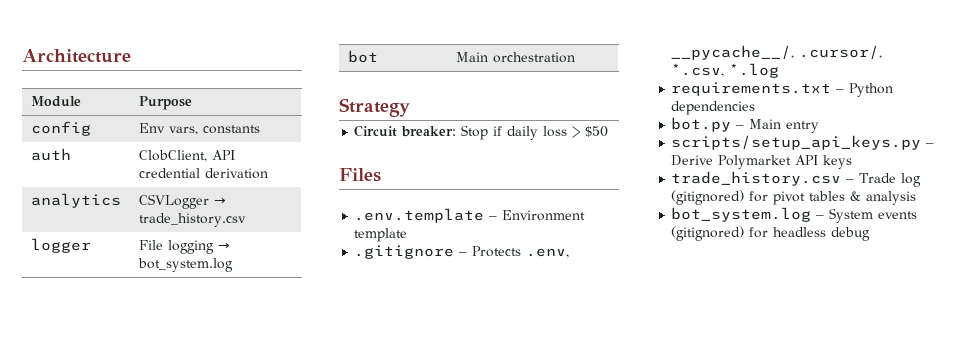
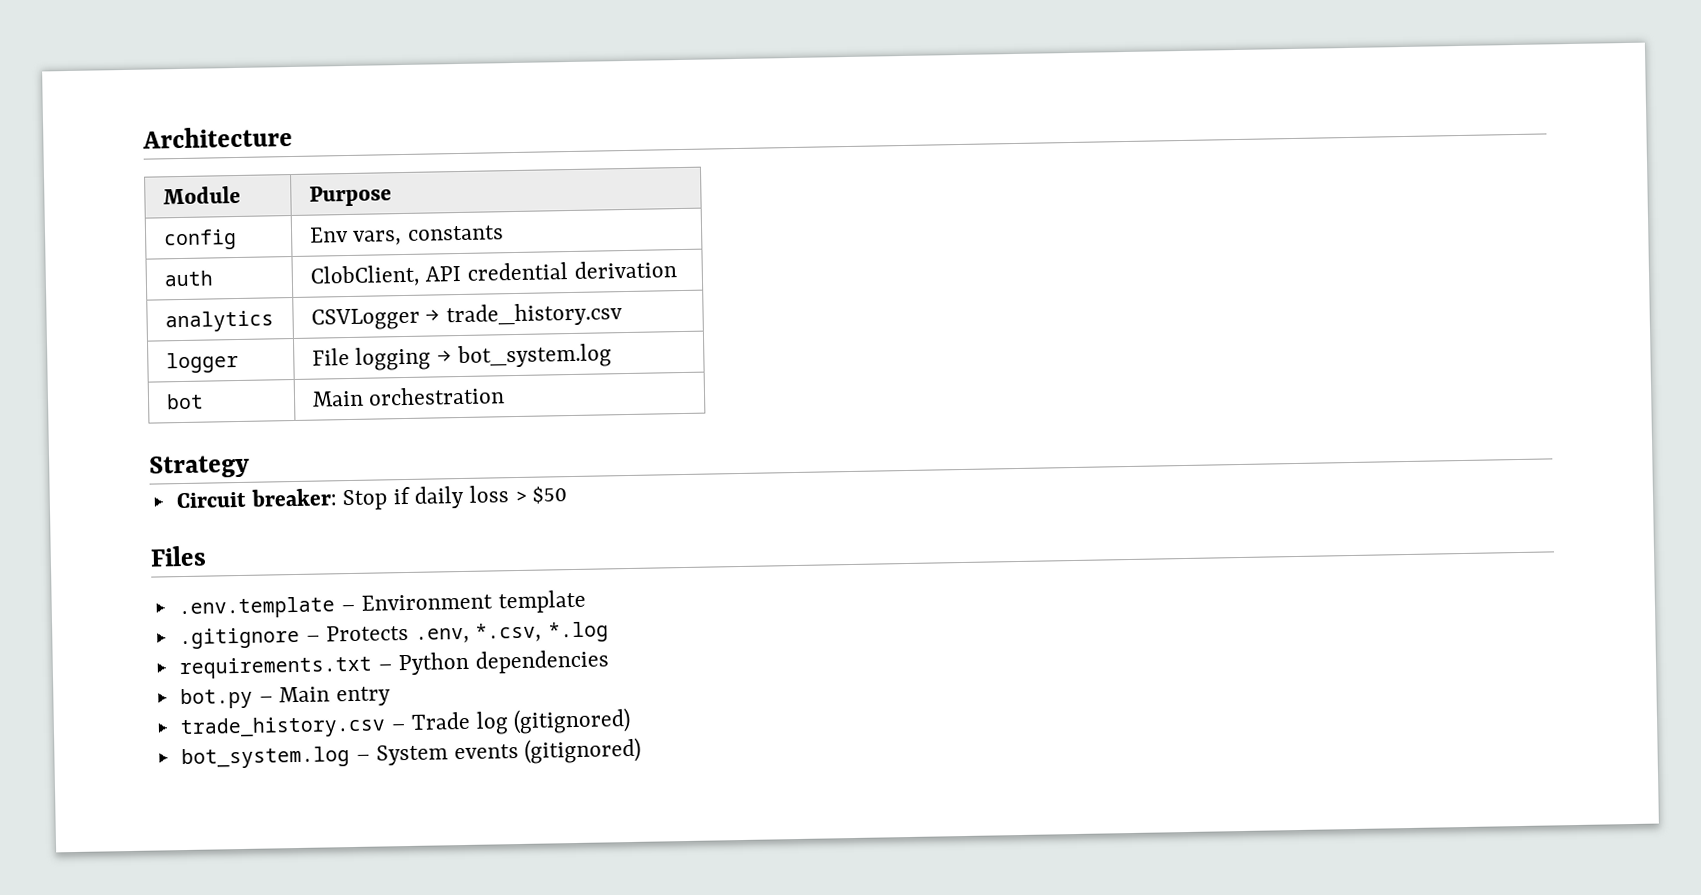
- .gitignore – Protects .env, __pycache__/, .cursor/, *.csv, *.log
+ .gitignore – Protects .env, *.csv, *.log
- scripts/setup_api_keys.py – Derive Polymarket API keys
- trade_history.csv – Trade log (gitignored) for pivot tables & analysis
+ trade_history.csv – Trade log (gitignored)
- bot_system.log – System events (gitignored) for headless debug
+ bot_system.log – System events (gitignored)

